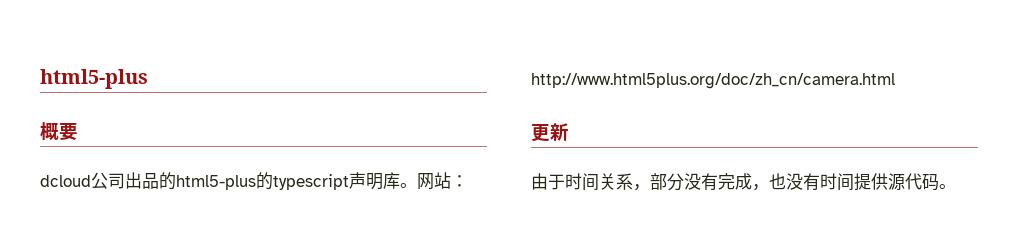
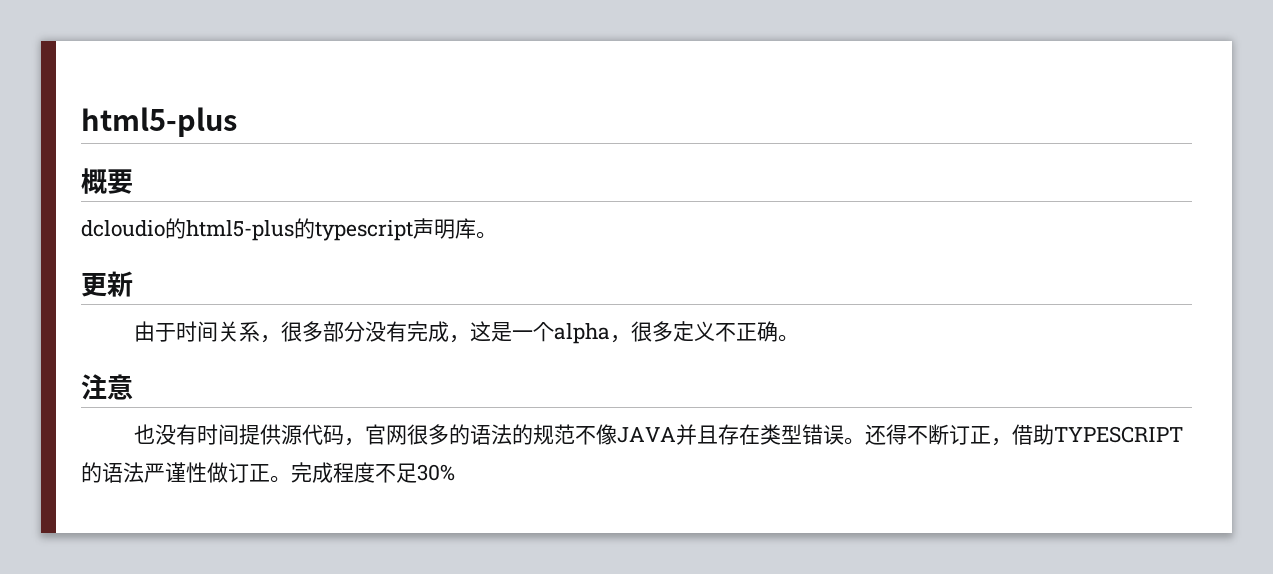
- dcloud公司出品的html5-plus的typescript声明库。网站：http://www.html5plus.org/doc/zh_cn/camera.html
+ dcloudio的html5-plus的typescript声明库。
- 由于时间关系，部分没有完成，也没有时间提供源代码。
+ 由于时间关系，很多部分没有完成，这是一个alpha，很多定义不正确。
+ 注意
+ 也没有时间提供源代码，官网很多的语法的规范不像JAVA并且存在类型错误。还得不断订正，借助TYPESCRIPT的语法严谨性做订正。完成程度不足30%

